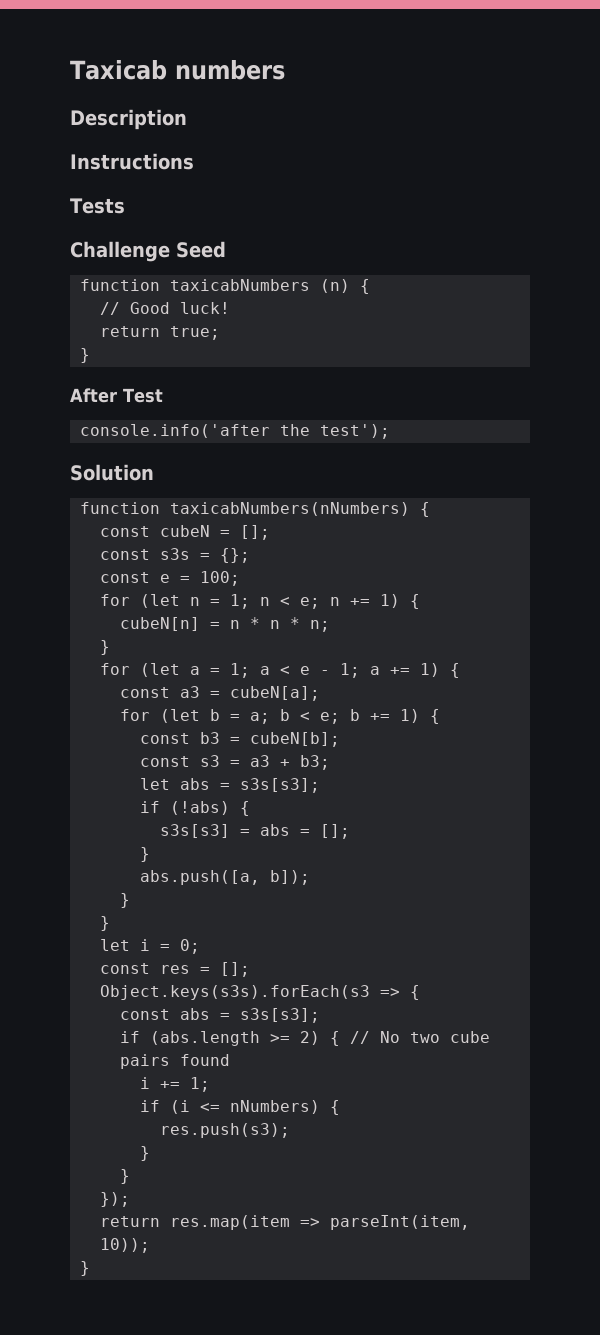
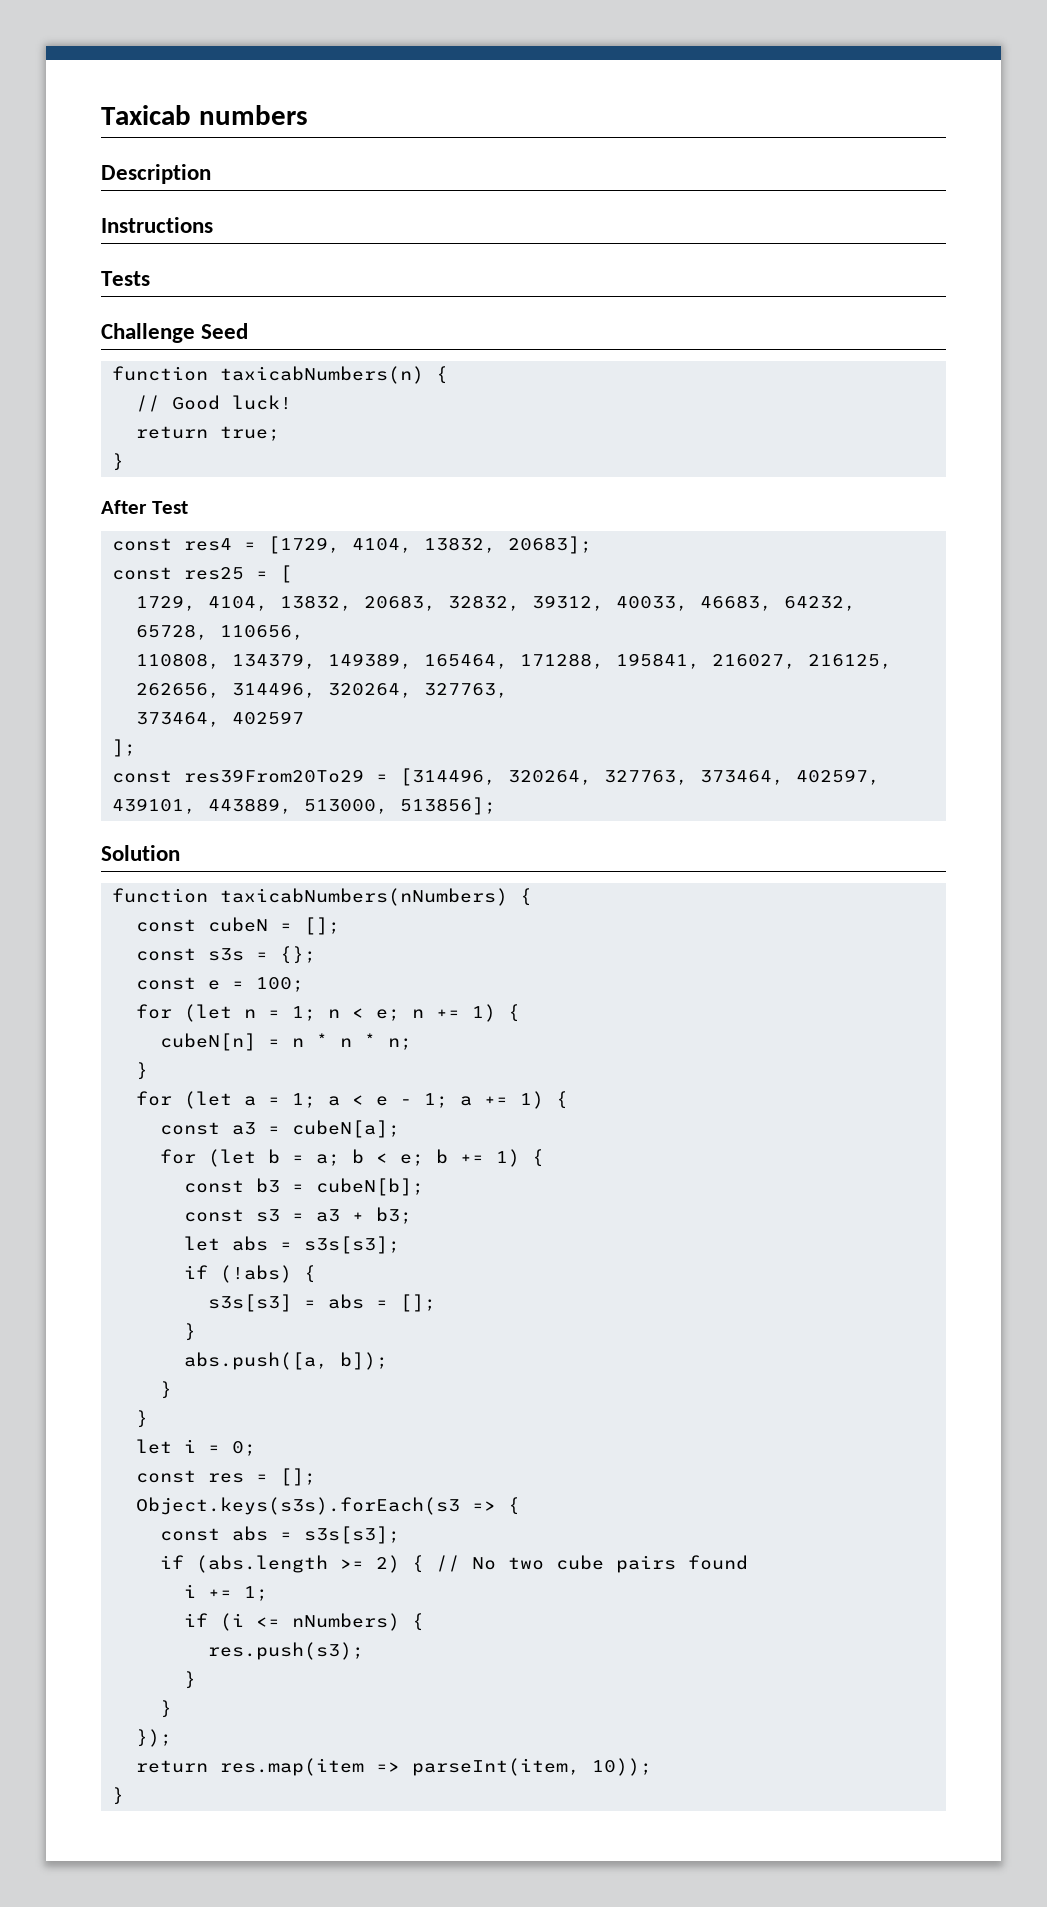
- function taxicabNumbers (n) {
+ function taxicabNumbers(n) {
- console.info('after the test');
+ const res4 = [1729, 4104, 13832, 20683];
+ const res25 = [
+ 1729, 4104, 13832, 20683, 32832, 39312, 40033, 46683, 64232, 65728, 110656,
+ 110808, 134379, 149389, 165464, 171288, 195841, 216027, 216125, 262656, 314496, 320264, 327763,
+ 373464, 402597
+ ];
+ const res39From20To29 = [314496, 320264, 327763, 373464, 402597, 439101, 443889, 513000, 513856];

